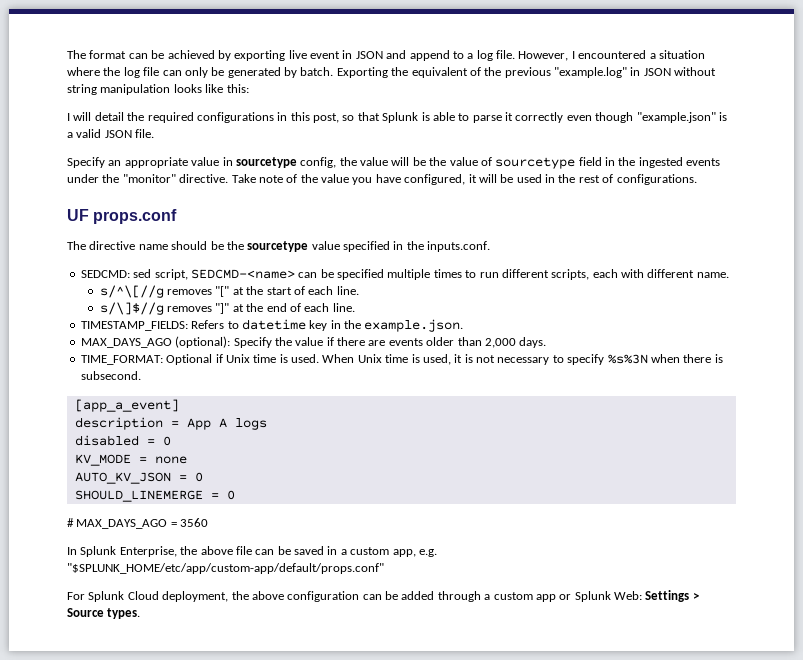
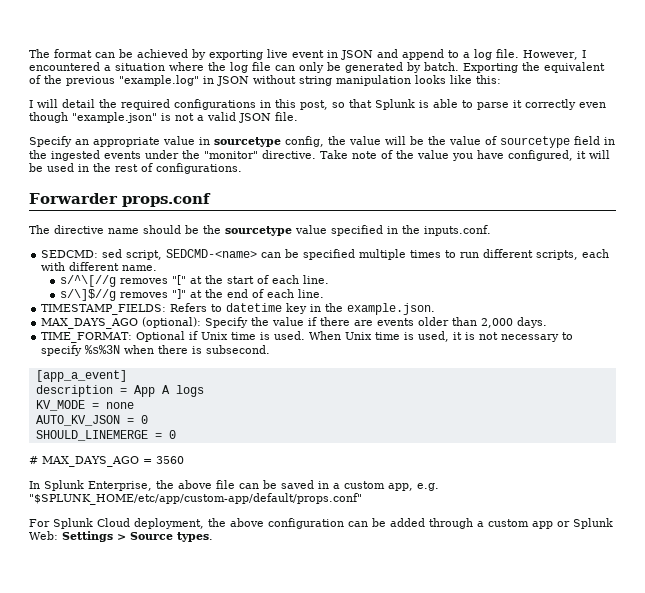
- I will detail the required configurations in this post, so that Splunk is able to parse it correctly even though "example.json" is a valid JSON file.
+ I will detail the required configurations in this post, so that Splunk is able to parse it correctly even though "example.json" is not a valid JSON file.
- UF props.conf
+ Forwarder props.conf
- disabled = 0

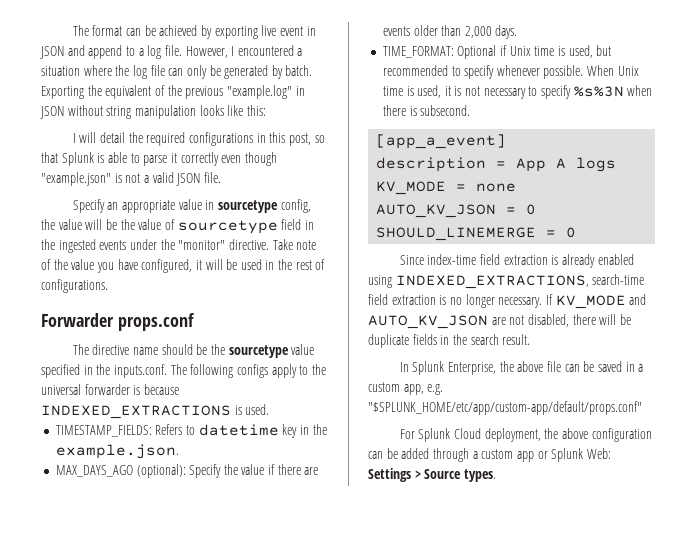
- The directive name should be the sourcetype value specified in the inputs.conf.
- SEDCMD: sed script, SEDCMD-<name> can be specified multiple times to run different scripts, each with different name.
- s/^\[//g removes "[" at the start of each line.
- s/\]$//g removes "]" at the end of each line.
+ The directive name should be the sourcetype value specified in the inputs.conf. The following configs apply to the universal forwarder is because INDEXED_EXTRACTIONS is used.
- TIME_FORMAT: Optional if Unix time is used.
+ TIME_FORMAT: Optional if Unix time is used, but recommended to specify whenever possible.
- # MAX_DAYS_AGO = 3560
+ Since index-time field extraction is already enabled using INDEXED_EXTRACTIONS, search-time field extraction is no longer necessary. If KV_MODE and AUTO_KV_JSON are not disabled, there will be duplicate fields in the search result.

